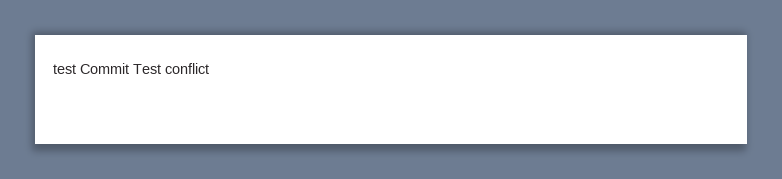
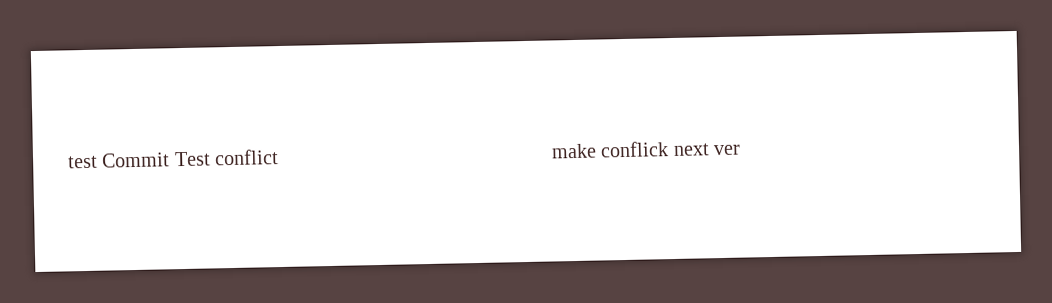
+ make conflick next ver

